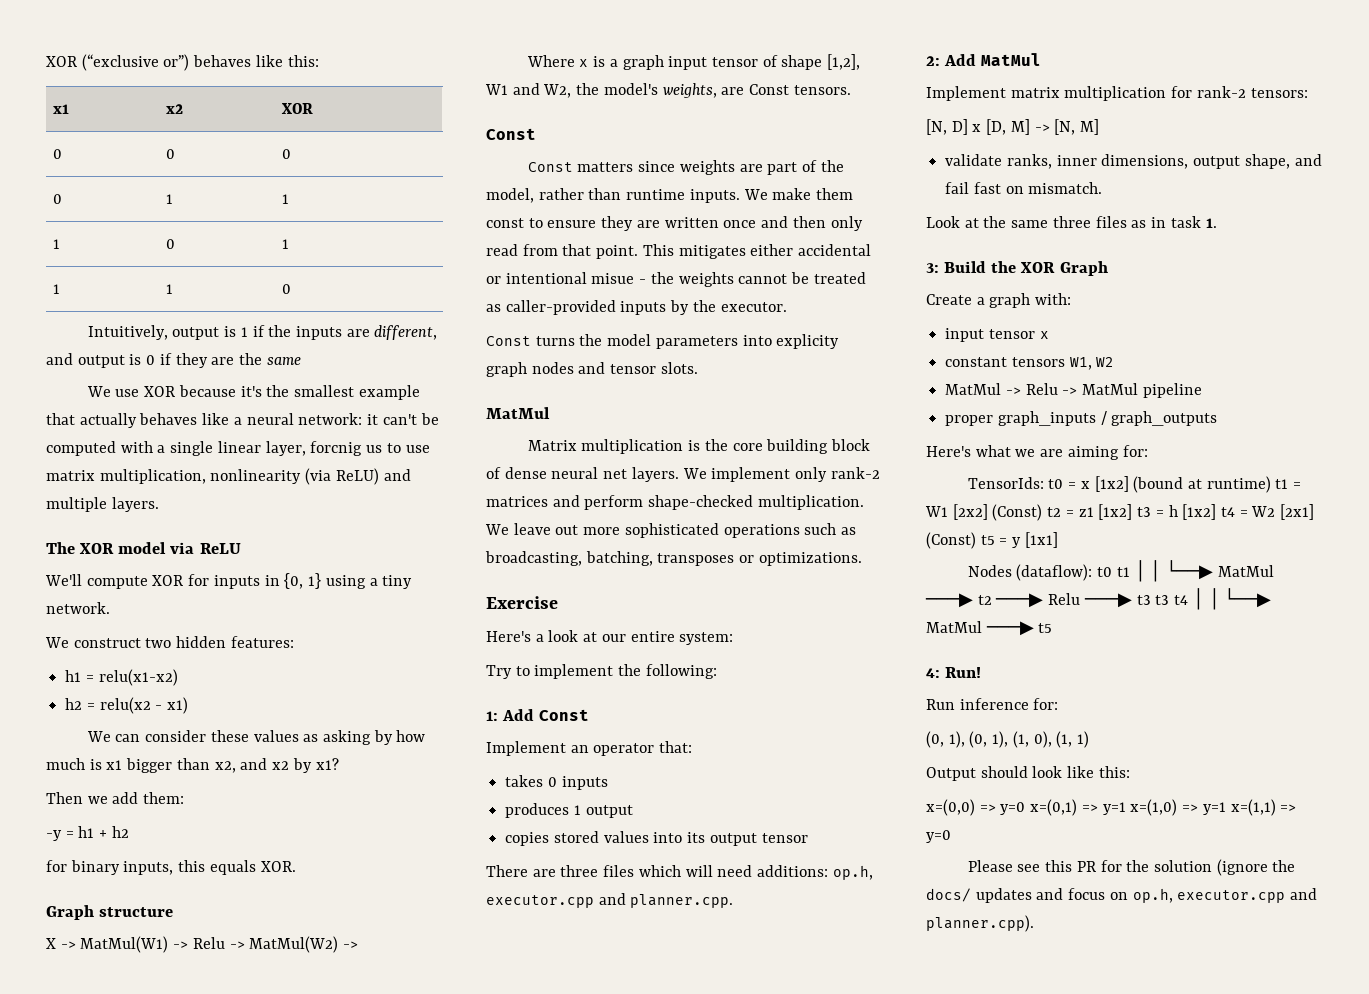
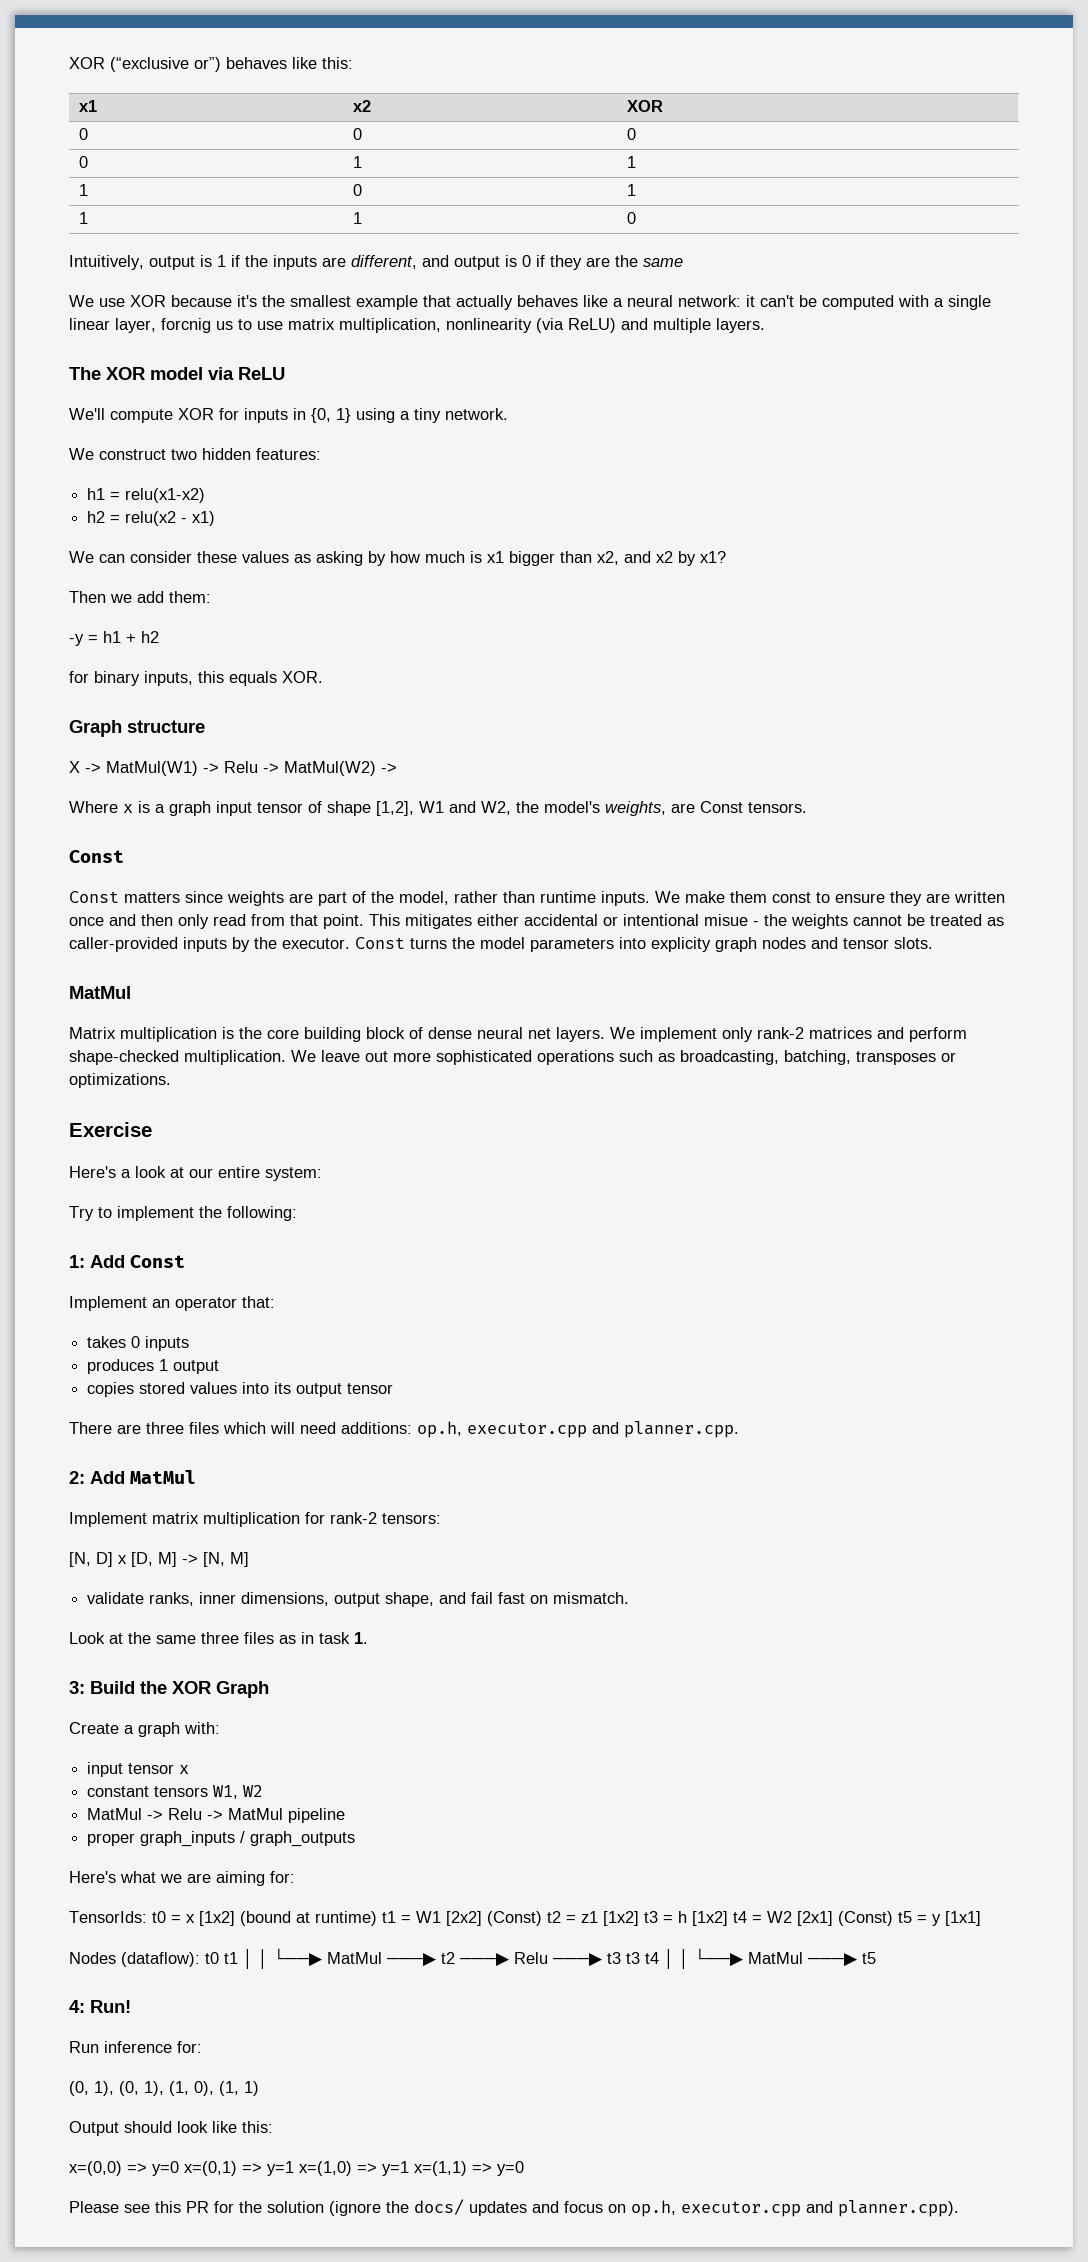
- This mitigates either accidental or intentional misue - the weights cannot be treated as caller-provided inputs by the executor.
- Const turns the model parameters into explicity graph nodes and tensor slots.
+ This mitigates either accidental or intentional misue - the weights cannot be treated as caller-provided inputs by the executor. Const turns the model parameters into explicity graph nodes and tensor slots.

